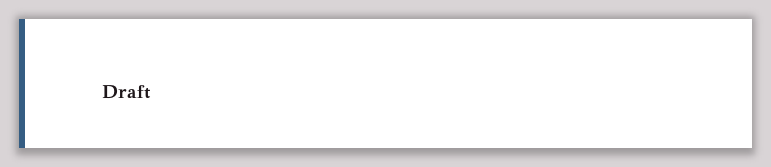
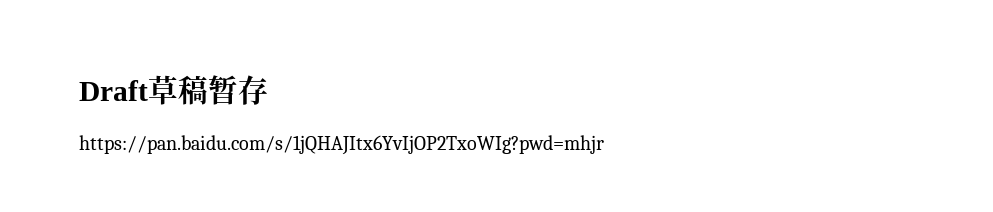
- Draft
+ Draft草稿暂存
+ https://pan.baidu.com/s/1jQHAJItx6YvIjOP2TxoWIg?pwd=mhjr

